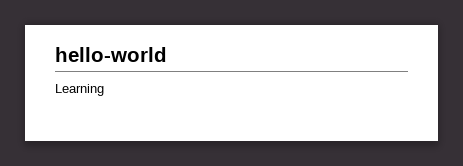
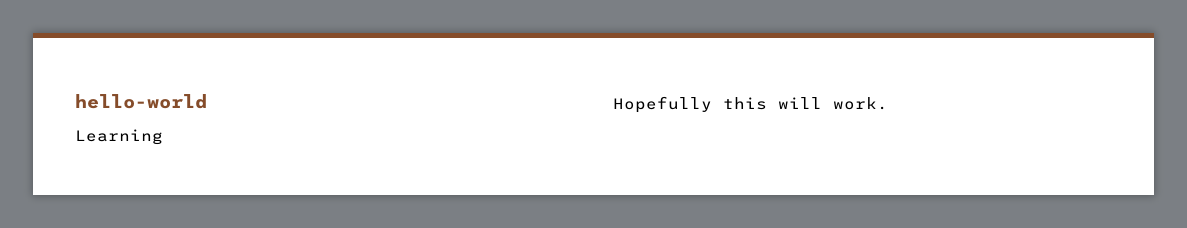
+ Hopefully this will work.

